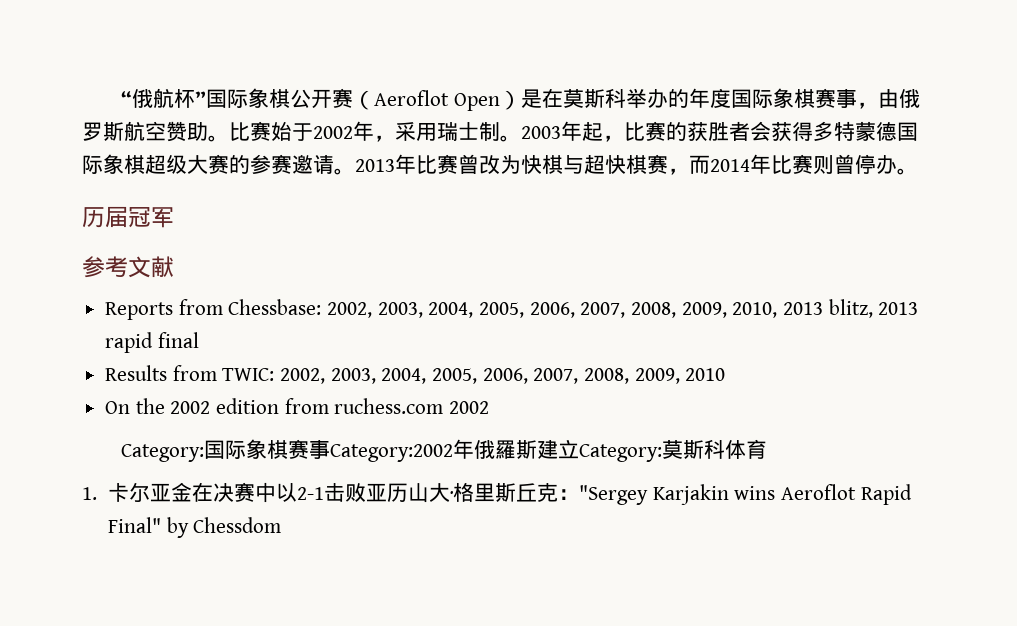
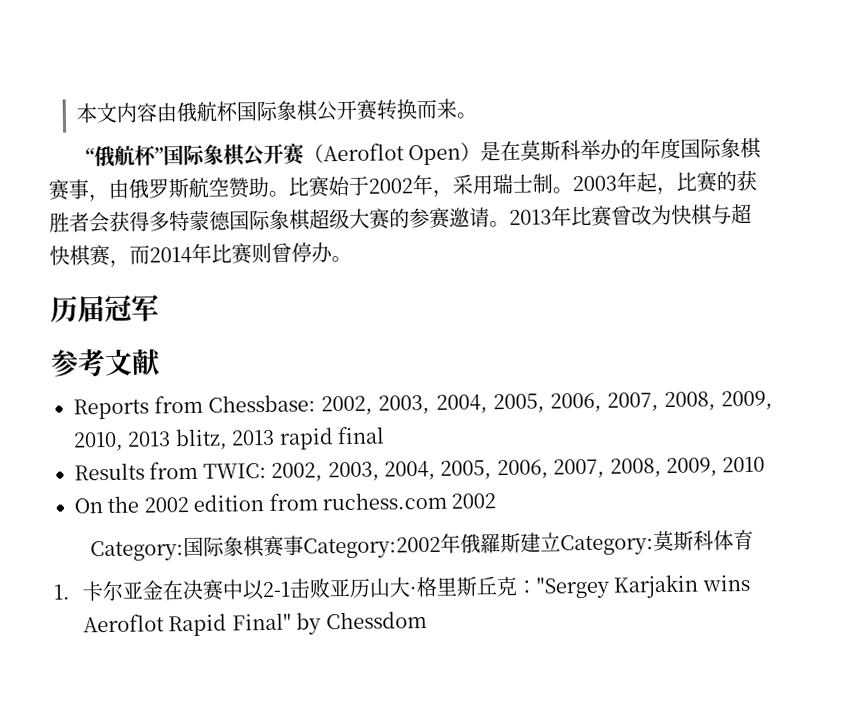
+ 本文内容由俄航杯国际象棋公开赛转换而来。

